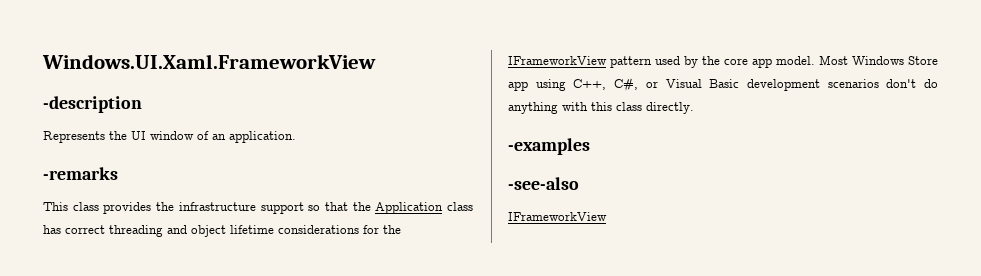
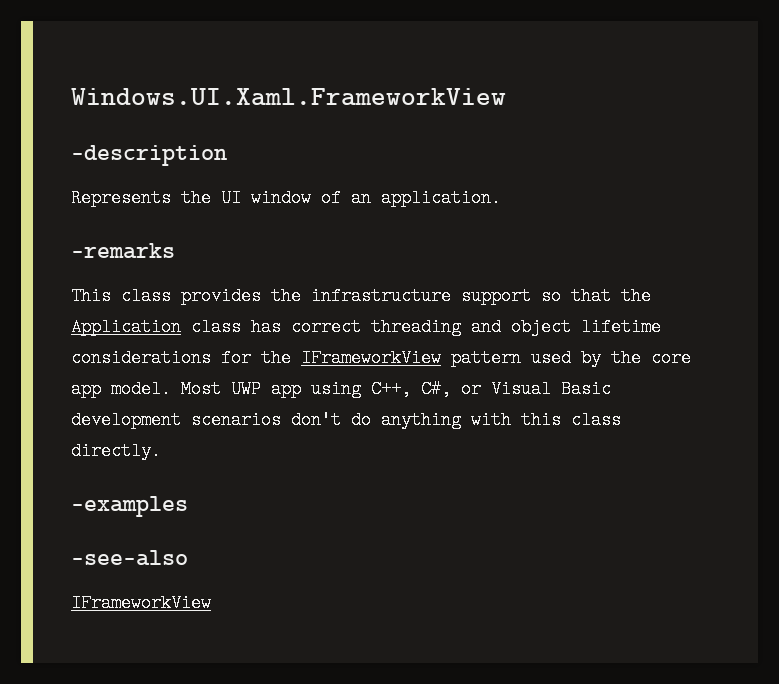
- Most Windows Store app using C++, C#, or Visual Basic development scenarios don't do anything with this class directly.
+ Most UWP app using C++, C#, or Visual Basic development scenarios don't do anything with this class directly.

